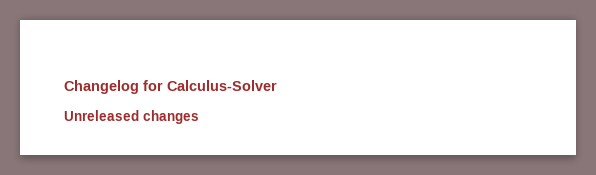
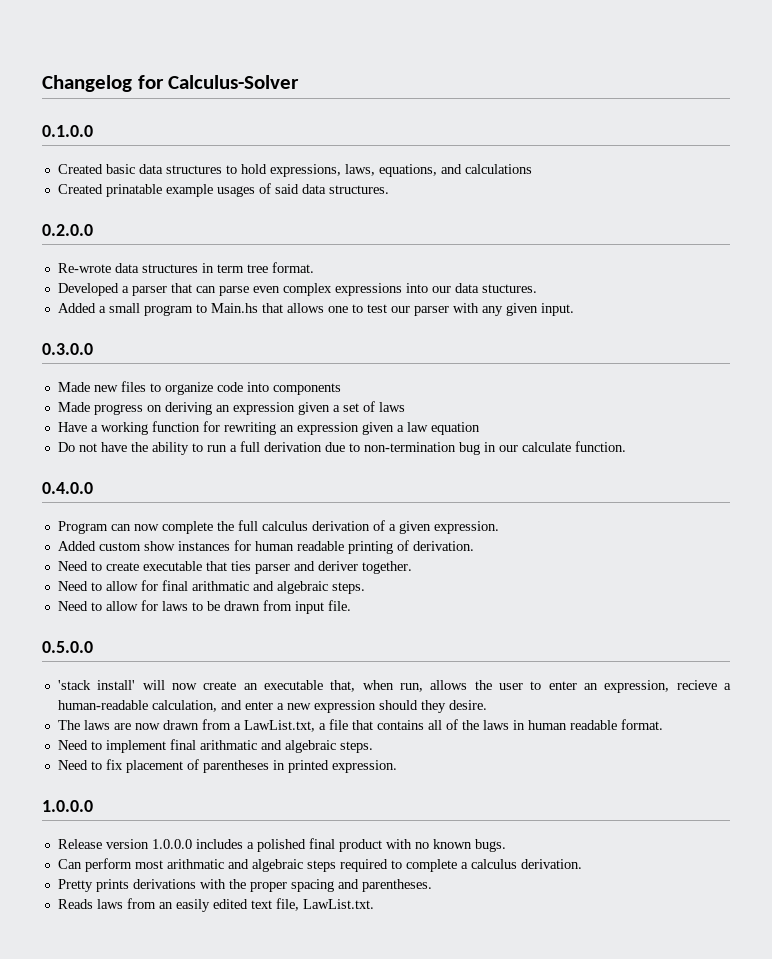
- Unreleased changes
+ 0.1.0.0
+ Created basic data structures to hold expressions, laws, equations, and calculations
+ Created prinatable example usages of said data structures.
+ 0.2.0.0
+ Re-wrote data structures in term tree format.
+ Developed a parser that can parse even complex expressions into our data stuctures.
+ Added a small program to Main.hs that allows one to test our parser with any given input.
+ 0.3.0.0
+ Made new files to organize code into components
+ Made progress on deriving an expression given a set of laws
+ Have a working function for rewriting an expression given a law equation
+ Do not have the ability to run a full derivation due to non-termination bug in our calculate function.
+ 0.4.0.0
+ Program can now complete the full calculus derivation of a given expression.
+ Added custom show instances for human readable printing of derivation.
+ Need to create executable that ties parser and deriver together.
+ Need to allow for final arithmatic and algebraic steps.
+ Need to allow for laws to be drawn from input file.
+ 0.5.0.0
+ 'stack install' will now create an executable that, when run, allows the user to enter an expression, recieve a human-readable calculation, and enter a new expression should they desire.
+ The laws are now drawn from a LawList.txt, a file that contains all of the laws in human readable format.
+ Need to implement final arithmatic and algebraic steps.
+ Need to fix placement of parentheses in printed expression.
+ 1.0.0.0
+ Release version 1.0.0.0 includes a polished final product with no known bugs.
+ Can perform most arithmatic and algebraic steps required to complete a calculus derivation.
+ Pretty prints derivations with the proper spacing and parentheses.
+ Reads laws from an easily edited text file, LawList.txt.

